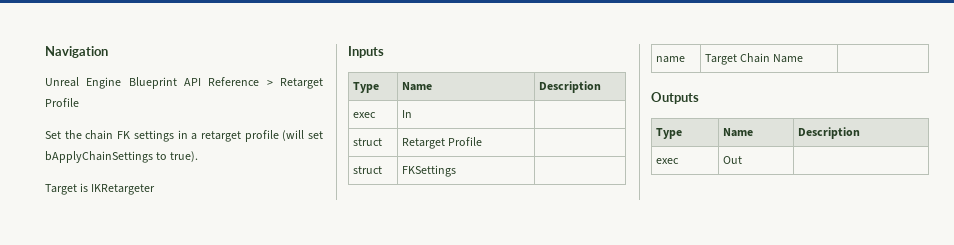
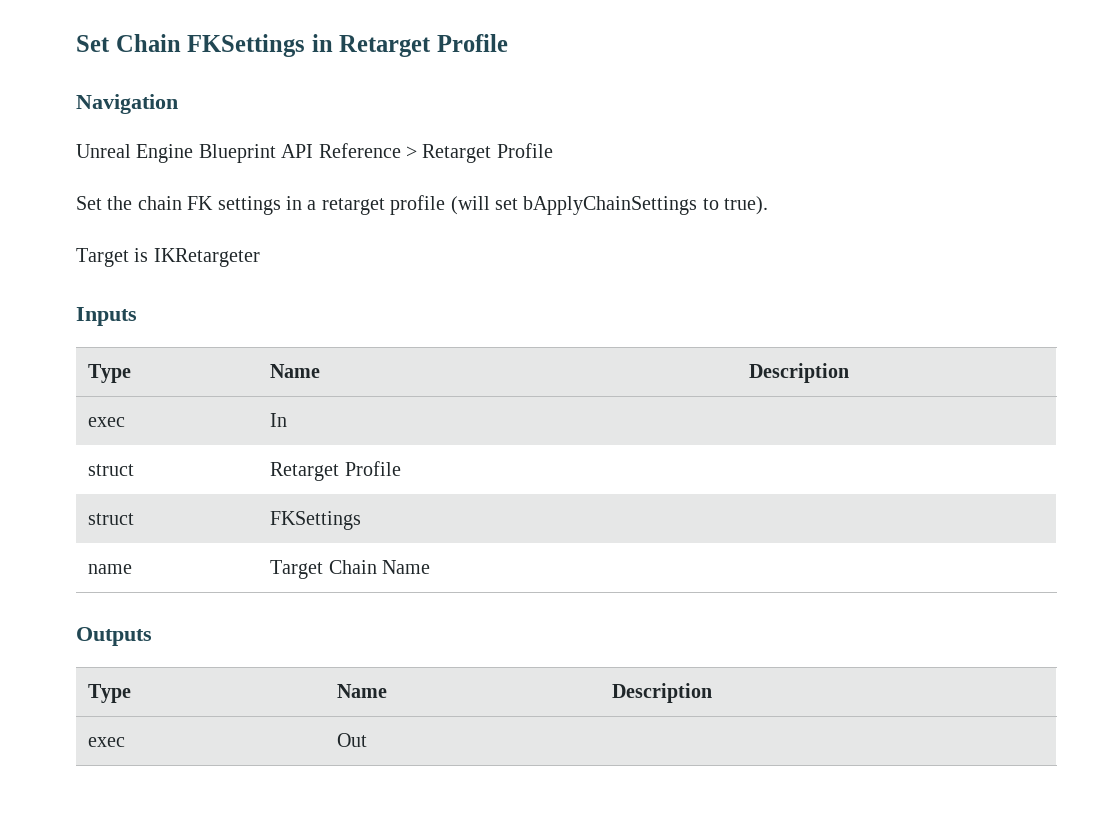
+ Set Chain FKSettings in Retarget Profile

